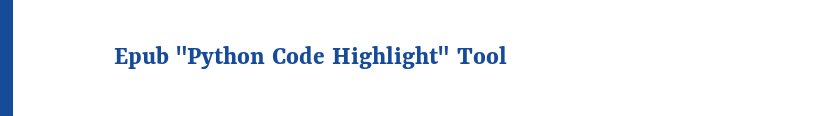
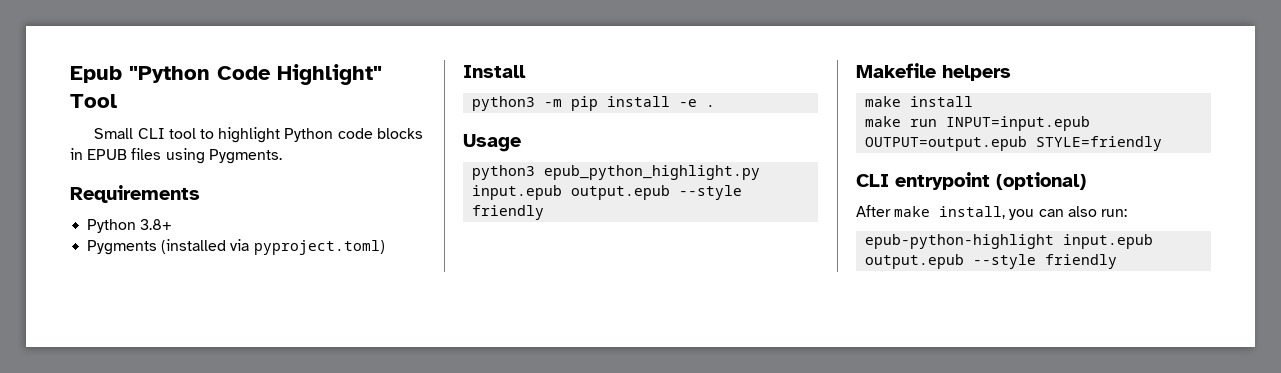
+ Small CLI tool to highlight Python code blocks in EPUB files using Pygments.
+ Requirements
+ Python 3.8+
+ Pygments (installed via pyproject.toml)
+ Install
+ python3 -m pip install -e .
+ Usage
+ python3 epub_python_highlight.py input.epub output.epub --style friendly
+ Makefile helpers
+ make install
+ make run INPUT=input.epub OUTPUT=output.epub STYLE=friendly
+ CLI entrypoint (optional)
+ After make install, you can also run:
+ epub-python-highlight input.epub output.epub --style friendly

